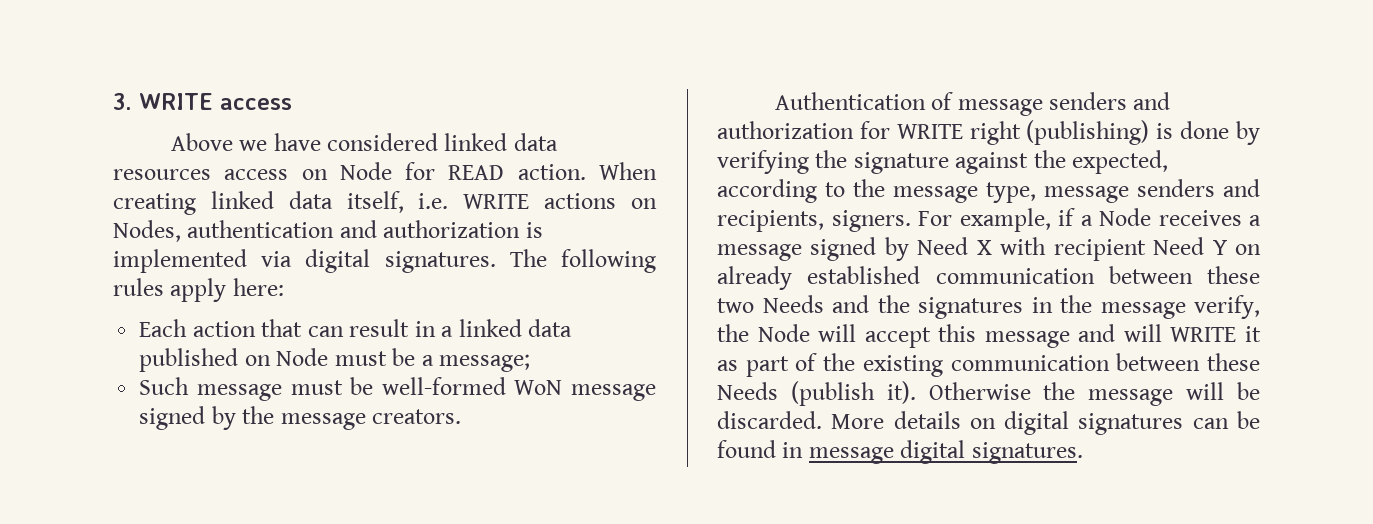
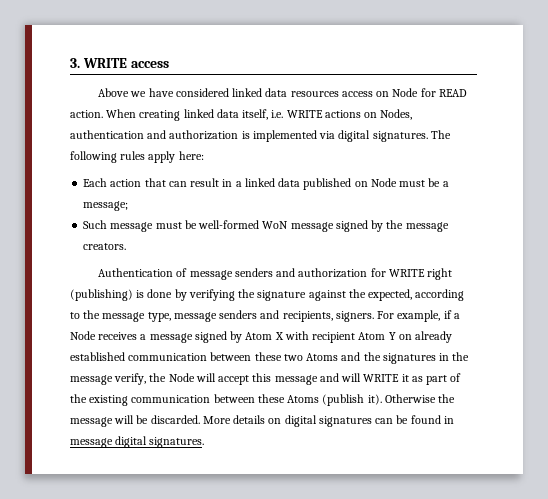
- For example, if a Node receives a message signed by Need X with recipient Need Y on already established communication between these two Needs and the signatures in the message verify, the Node will accept this message and will WRITE it as part of the existing communication between these Needs (publish it).
+ For example, if a Node receives a message signed by Atom X with recipient Atom Y on already established communication between these two Atoms and the signatures in the message verify, the Node will accept this message and will WRITE it as part of the existing communication between these Atoms (publish it).

